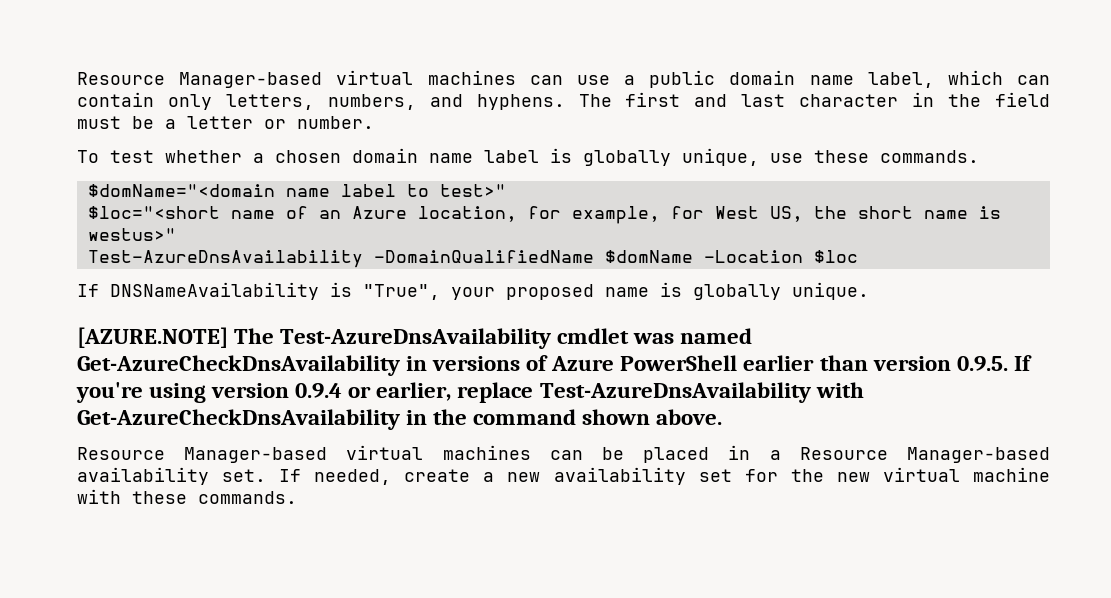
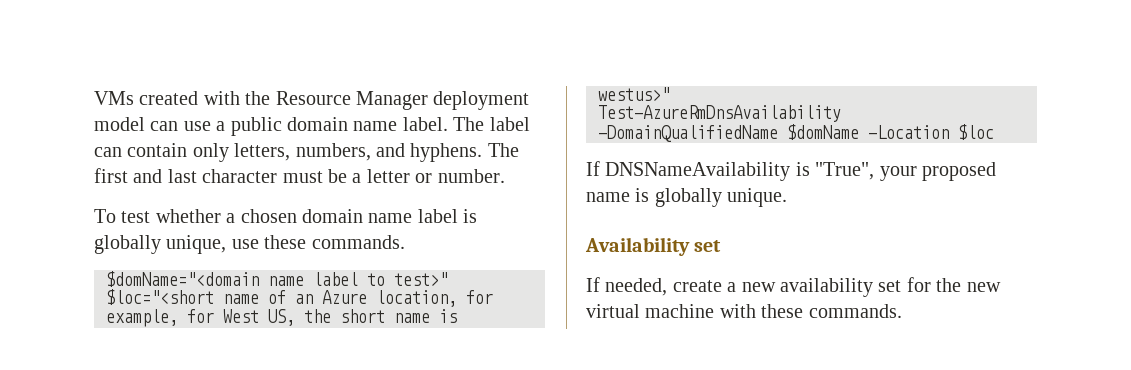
- Resource Manager-based virtual machines can use a public domain name label, which can contain only letters, numbers, and hyphens.
+ VMs created with the Resource Manager deployment model can use a public domain name label. The label can contain only letters, numbers, and hyphens.
- The first and last character in the field must be a letter or number.
+ The first and last character must be a letter or number.
- Test-AzureDnsAvailability -DomainQualifiedName $domName -Location $loc
+ Test-AzureRmDnsAvailability -DomainQualifiedName $domName -Location $loc
- [AZURE.NOTE] The Test-AzureDnsAvailability cmdlet was named Get-AzureCheckDnsAvailability in versions of Azure PowerShell earlier than version 0.9.5. If you're using version 0.9.4 or earlier, replace Test-AzureDnsAvailability with Get-AzureCheckDnsAvailability in the command shown above.
- Resource Manager-based virtual machines can be placed in a Resource Manager-based availability set. If needed, create a new availability set for the new virtual machine with these commands.
+ Availability set
+ If needed, create a new availability set for the new virtual machine with these commands.

